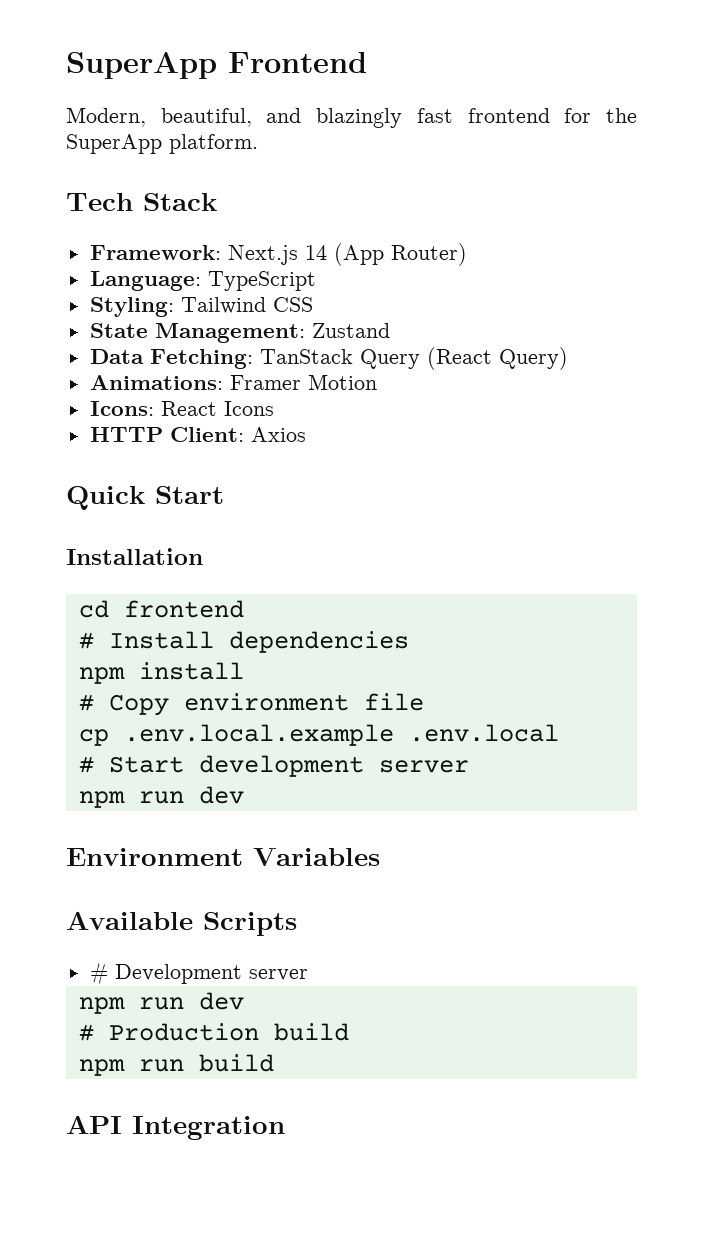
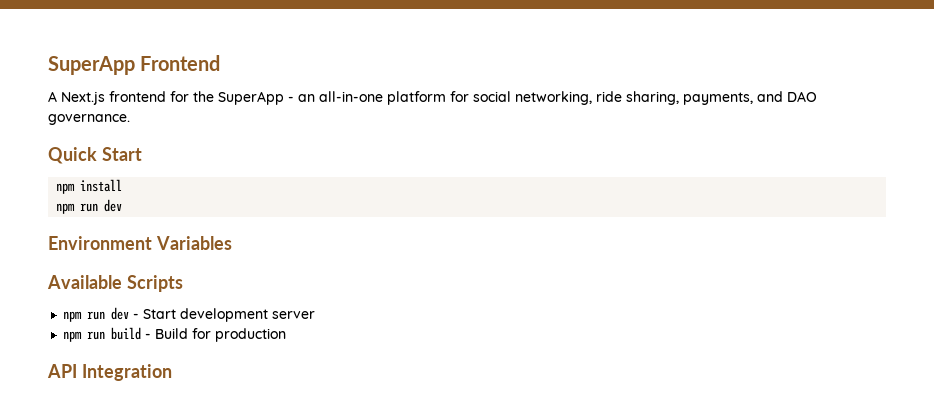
- Modern, beautiful, and blazingly fast frontend for the SuperApp platform.
- Tech Stack
- Framework: Next.js 14 (App Router)
- Language: TypeScript
- Styling: Tailwind CSS
- State Management: Zustand
- Data Fetching: TanStack Query (React Query)
- Animations: Framer Motion
- Icons: React Icons
- HTTP Client: Axios
+ A Next.js frontend for the SuperApp - an all-in-one platform for social networking, ride sharing, payments, and DAO governance.
  Quick Start
- Installation
- cd frontend
- # Install dependencies
  npm install
- # Copy environment file
- cp .env.local.example .env.local
- # Start development server
- # Development server
- npm run dev
- # Production build
- npm run build
+ npm run dev - Start development server
+ npm run build - Build for production

